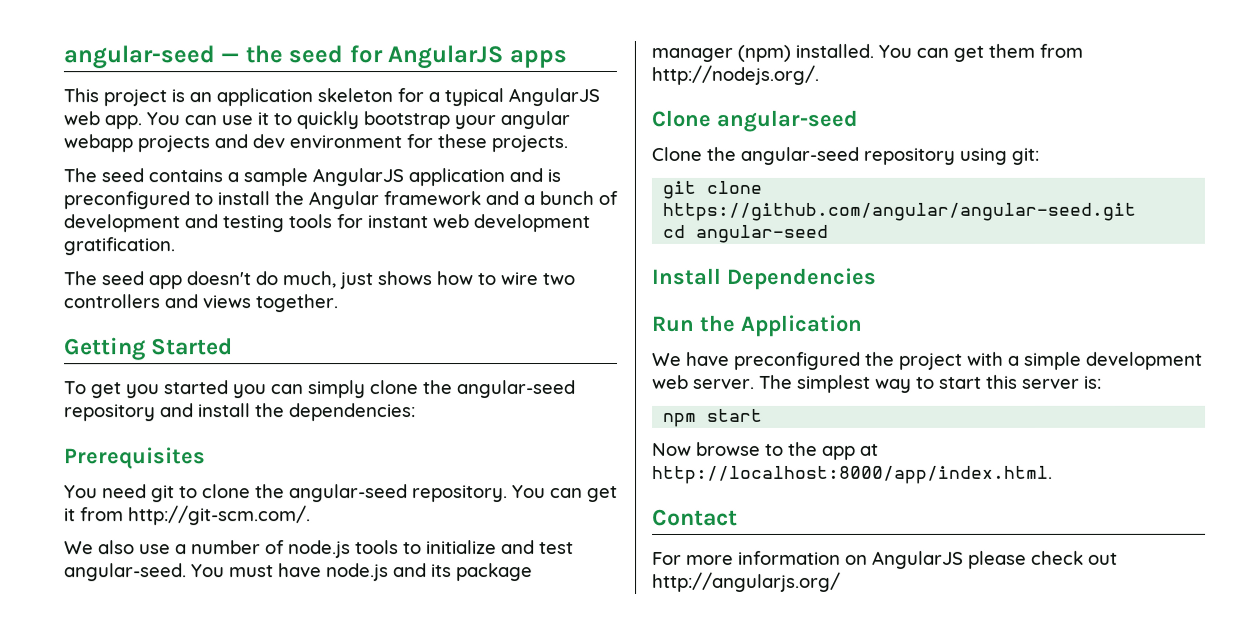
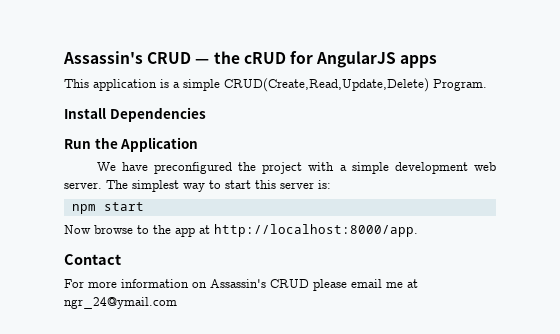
- angular-seed — the seed for AngularJS apps
+ Assassin's CRUD — the cRUD for AngularJS apps
- This project is an application skeleton for a typical AngularJS web app. You can use it to quickly bootstrap your angular webapp projects and dev environment for these projects.
- The seed contains a sample AngularJS application and is preconfigured to install the Angular framework and a bunch of development and testing tools for instant web development gratification.
- The seed app doesn't do much, just shows how to wire two controllers and views together.
- Getting Started
- To get you started you can simply clone the angular-seed repository and install the dependencies:
- Prerequisites
- You need git to clone the angular-seed repository. You can get it from http://git-scm.com/.
- We also use a number of node.js tools to initialize and test angular-seed. You must have node.js and its package manager (npm) installed. You can get them from http://nodejs.org/.
- Clone angular-seed
- Clone the angular-seed repository using git:
- git clone https://github.com/angular/angular-seed.git
- cd angular-seed
+ This application is a simple CRUD(Create,Read,Update,Delete) Program.
- Now browse to the app at http://localhost:8000/app/index.html.
+ Now browse to the app at http://localhost:8000/app.
- For more information on AngularJS please check out http://angularjs.org/
+ For more information on Assassin's CRUD please email me at ngr_24@ymail.com

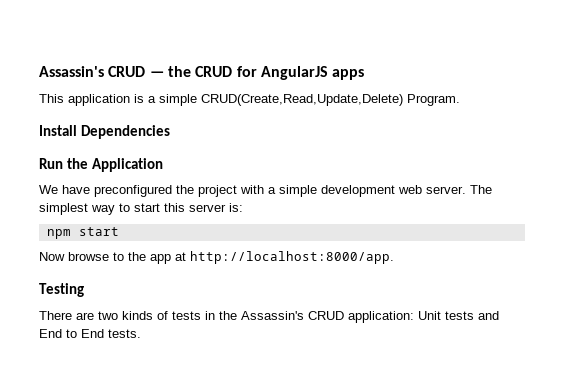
- Assassin's CRUD — the cRUD for AngularJS apps
+ Assassin's CRUD — the CRUD for AngularJS apps
- Contact
- For more information on Assassin's CRUD please email me at ngr_24@ymail.com
+ Testing
+ There are two kinds of tests in the Assassin's CRUD application: Unit tests and End to End tests.

